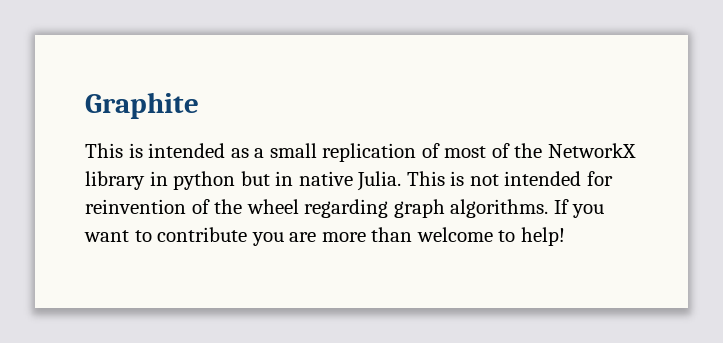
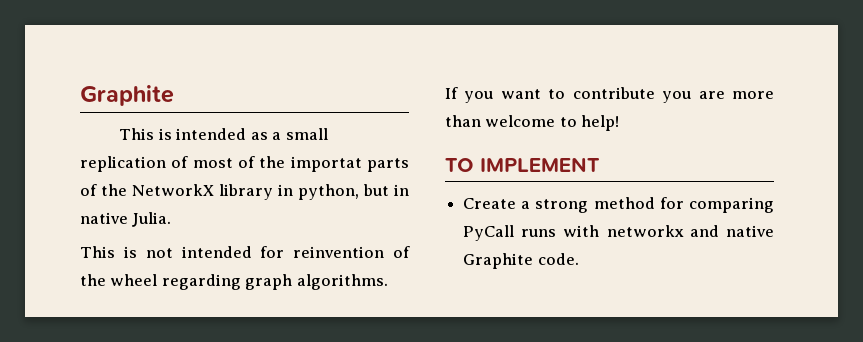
- This is intended as a small replication of most of the NetworkX library in python but in native Julia. This is not intended for reinvention of the wheel regarding graph algorithms. If you want to contribute you are more than welcome to help!
+ This is intended as a small replication of most of the importat parts of the NetworkX library in python, but in native Julia.
+ This is not intended for reinvention of the wheel regarding graph algorithms.
+ If you want to contribute you are more than welcome to help!
+ TO IMPLEMENT
+ Create a strong method for comparing PyCall runs with networkx and native Graphite code.

